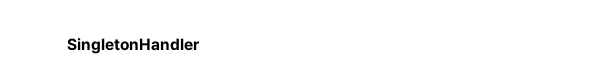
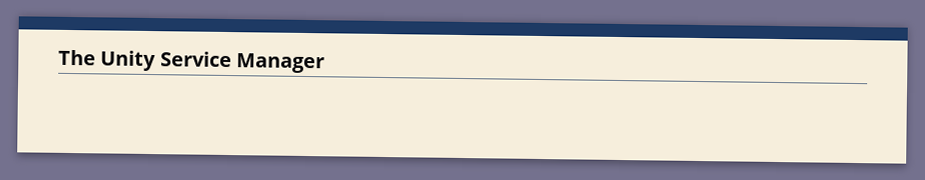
- SingletonHandler
+ The Unity Service Manager

